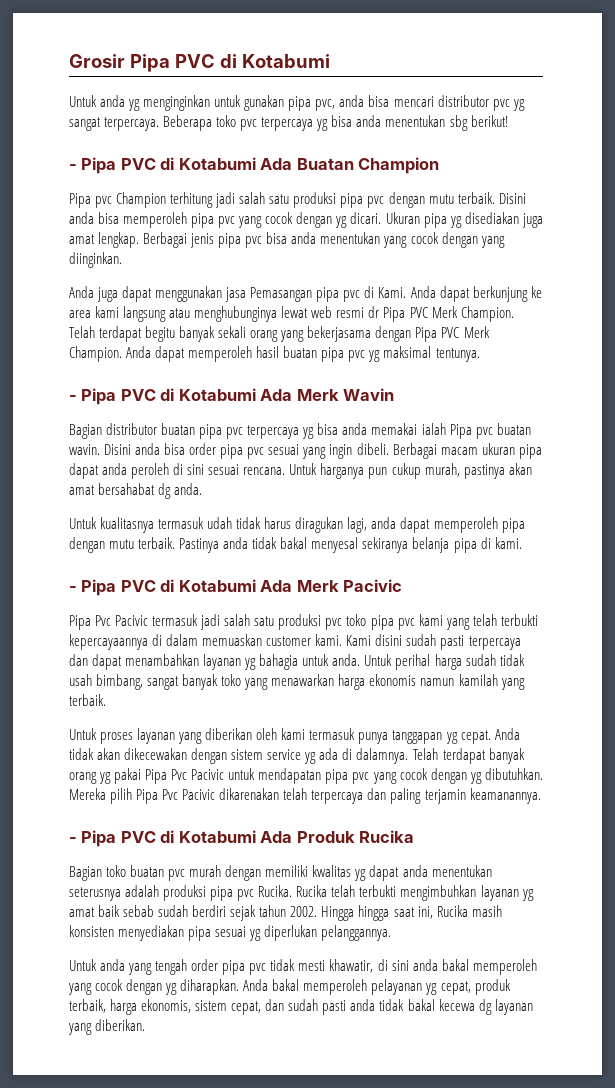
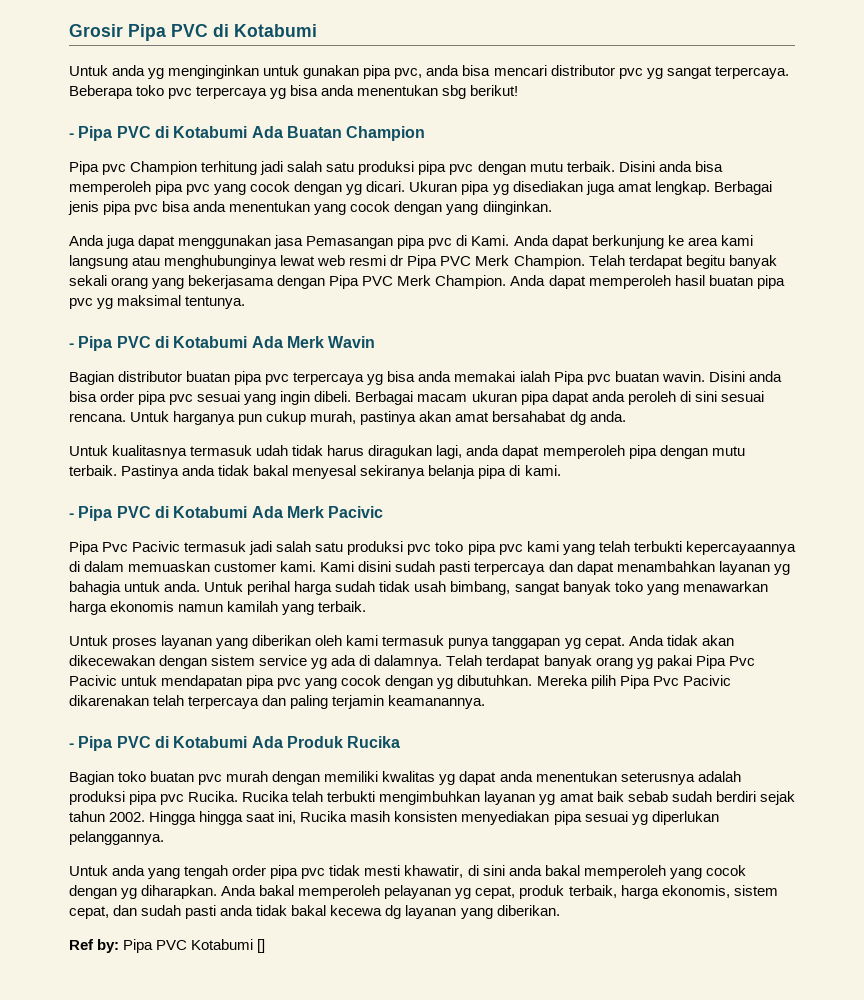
+ Ref by: Pipa PVC Kotabumi []

